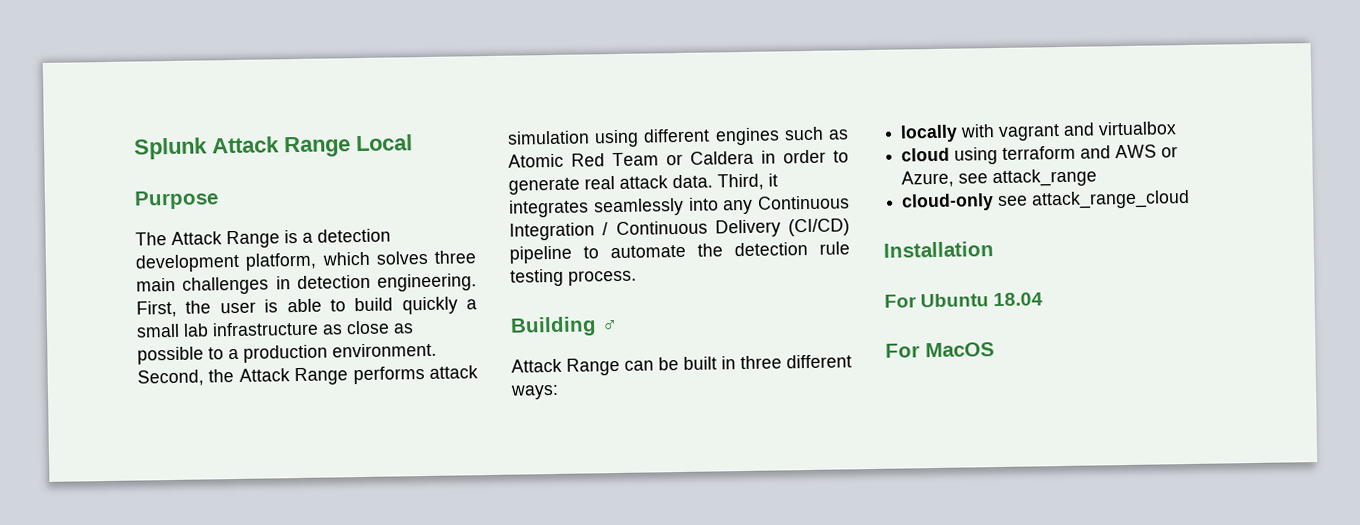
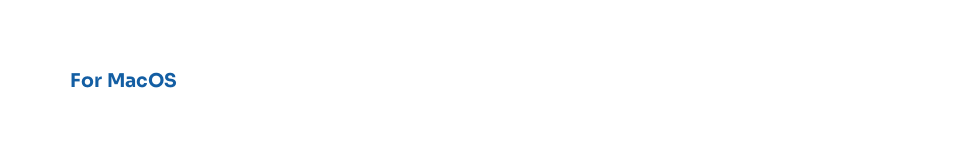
- Splunk Attack Range Local
- Purpose
- The Attack Range is a detection development platform, which solves three main challenges in detection engineering. First, the user is able to build quickly a small lab infrastructure as close as possible to a production environment. Second, the Attack Range performs attack simulation using different engines such as Atomic Red Team or Caldera in order to generate real attack data. Third, it integrates seamlessly into any Continuous Integration / Continuous Delivery (CI/CD) pipeline to automate the detection rule testing process.
- Building ♂
- Attack Range can be built in three different ways:
- locally with vagrant and virtualbox
- cloud using terraform and AWS or Azure, see attack_range
- cloud-only see attack_range_cloud
- Installation
- For Ubuntu 18.04

